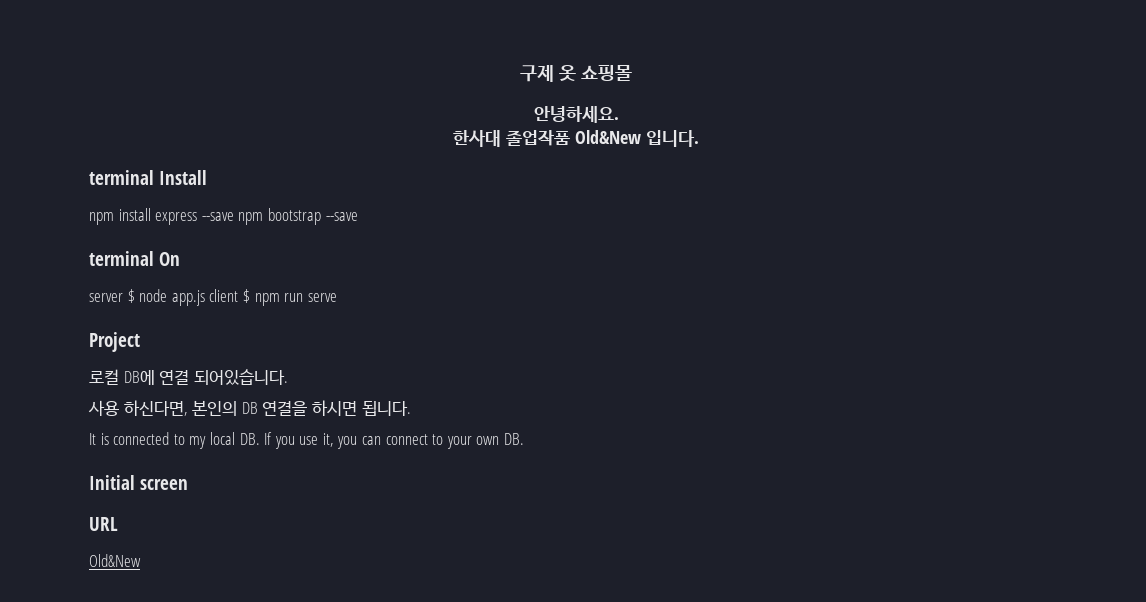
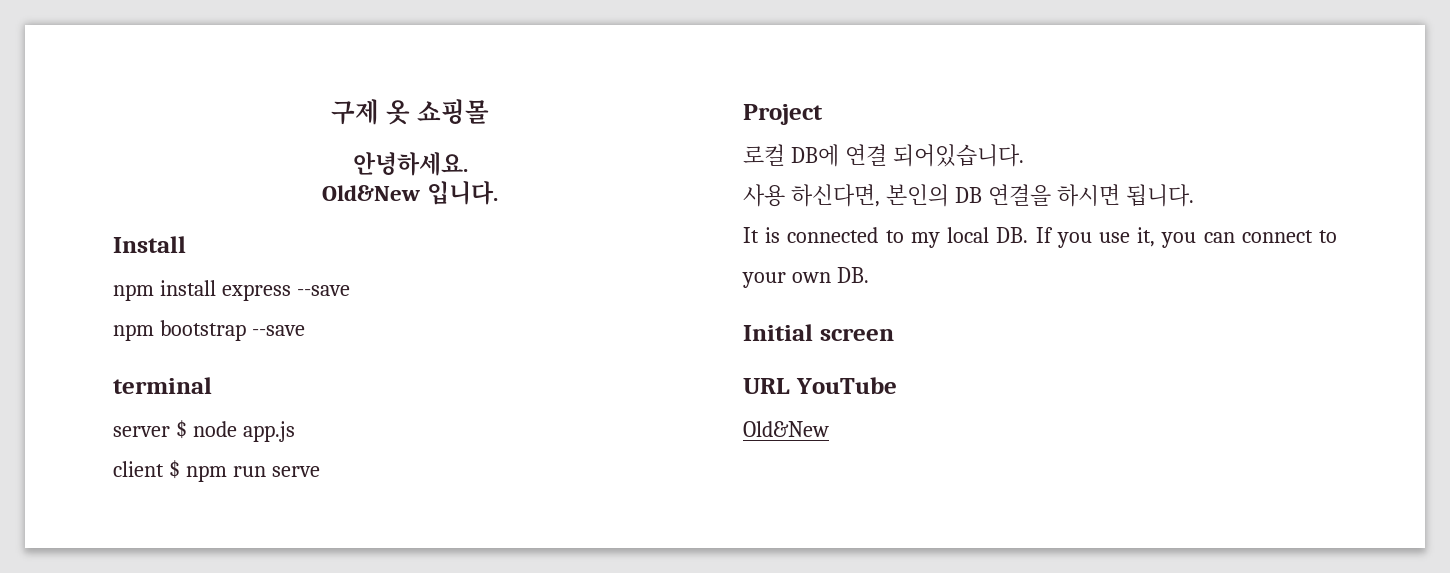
- 한사대 졸업작품 Old&New 입니다.
+ Old&New 입니다.
- terminal Install
+ Install
- npm install express --save npm bootstrap --save
+ npm install express --save
+ npm bootstrap --save
- terminal On
+ terminal
- server $ node app.js client $ npm run serve
+ server $ node app.js
+ client $ npm run serve
- URL
+ URL YouTube

